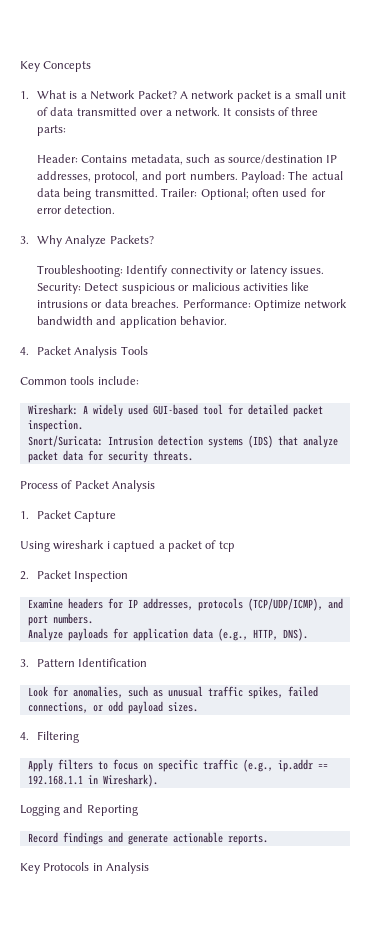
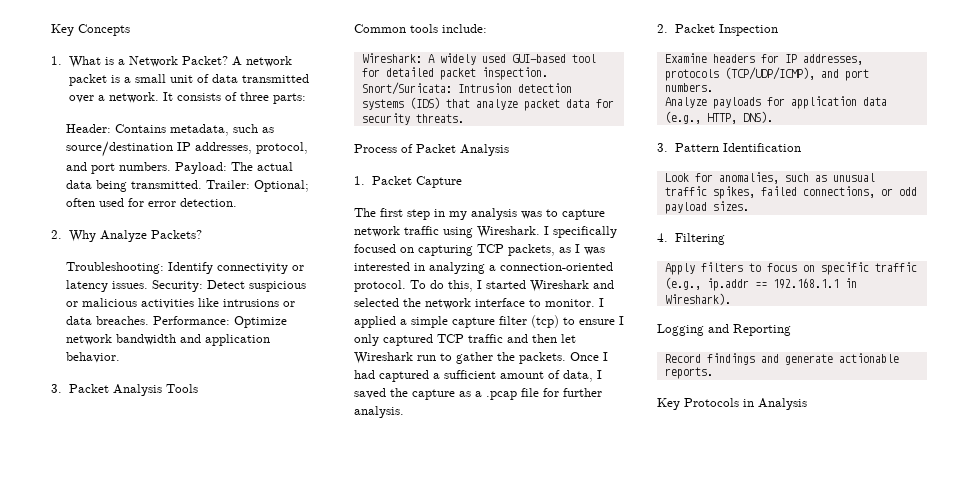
- 3. Why Analyze Packets?
+ 2. Why Analyze Packets?
- 4. Packet Analysis Tools
+ 3. Packet Analysis Tools
- Using wireshark i captued a packet of tcp
+ The first step in my analysis was to capture network traffic using Wireshark. I specifically focused on capturing TCP packets, as I was interested in analyzing a connection-oriented protocol. To do this, I started Wireshark and selected the network interface to monitor. I applied a simple capture filter (tcp) to ensure I only captured TCP traffic and then let Wireshark run to gather the packets. Once I had captured a sufficient amount of data, I saved the capture as a .pcap file for further analysis.

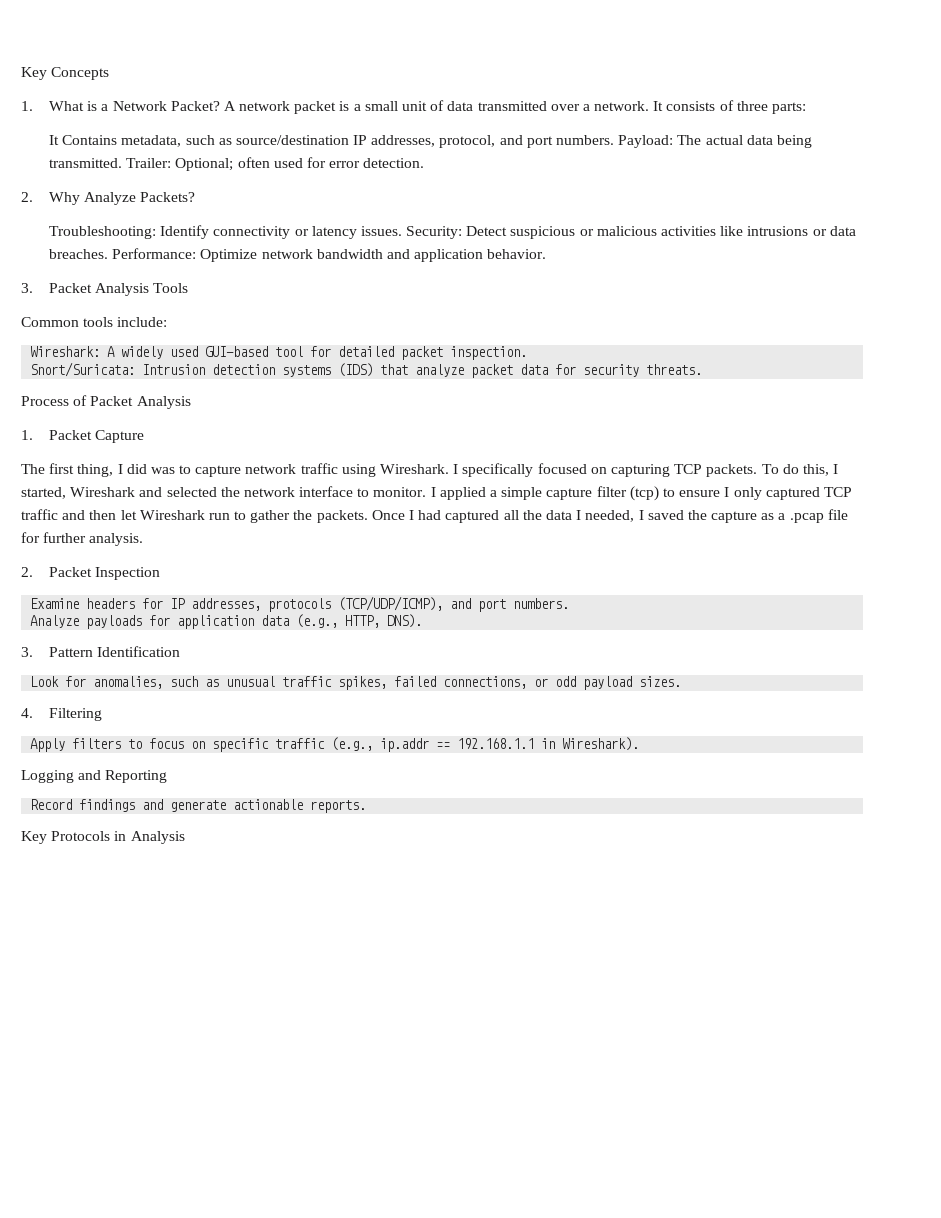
- Header: Contains metadata, such as source/destination IP addresses, protocol, and port numbers.
+ It Contains metadata, such as source/destination IP addresses, protocol, and port numbers.
- The first step in my analysis was to capture network traffic using Wireshark.
+ The first thing, I did was to capture network traffic using Wireshark.
- I specifically focused on capturing TCP packets, as I was interested in analyzing a connection-oriented protocol.
+ I specifically focused on capturing TCP packets.
- To do this, I started Wireshark and selected the network interface to monitor.
+ To do this, I started, Wireshark and selected the network interface to monitor.
- Once I had captured a sufficient amount of data, I saved the capture as a .pcap file for further analysis.
+ Once I had captured all the data I needed, I saved the capture as a .pcap file for further analysis.

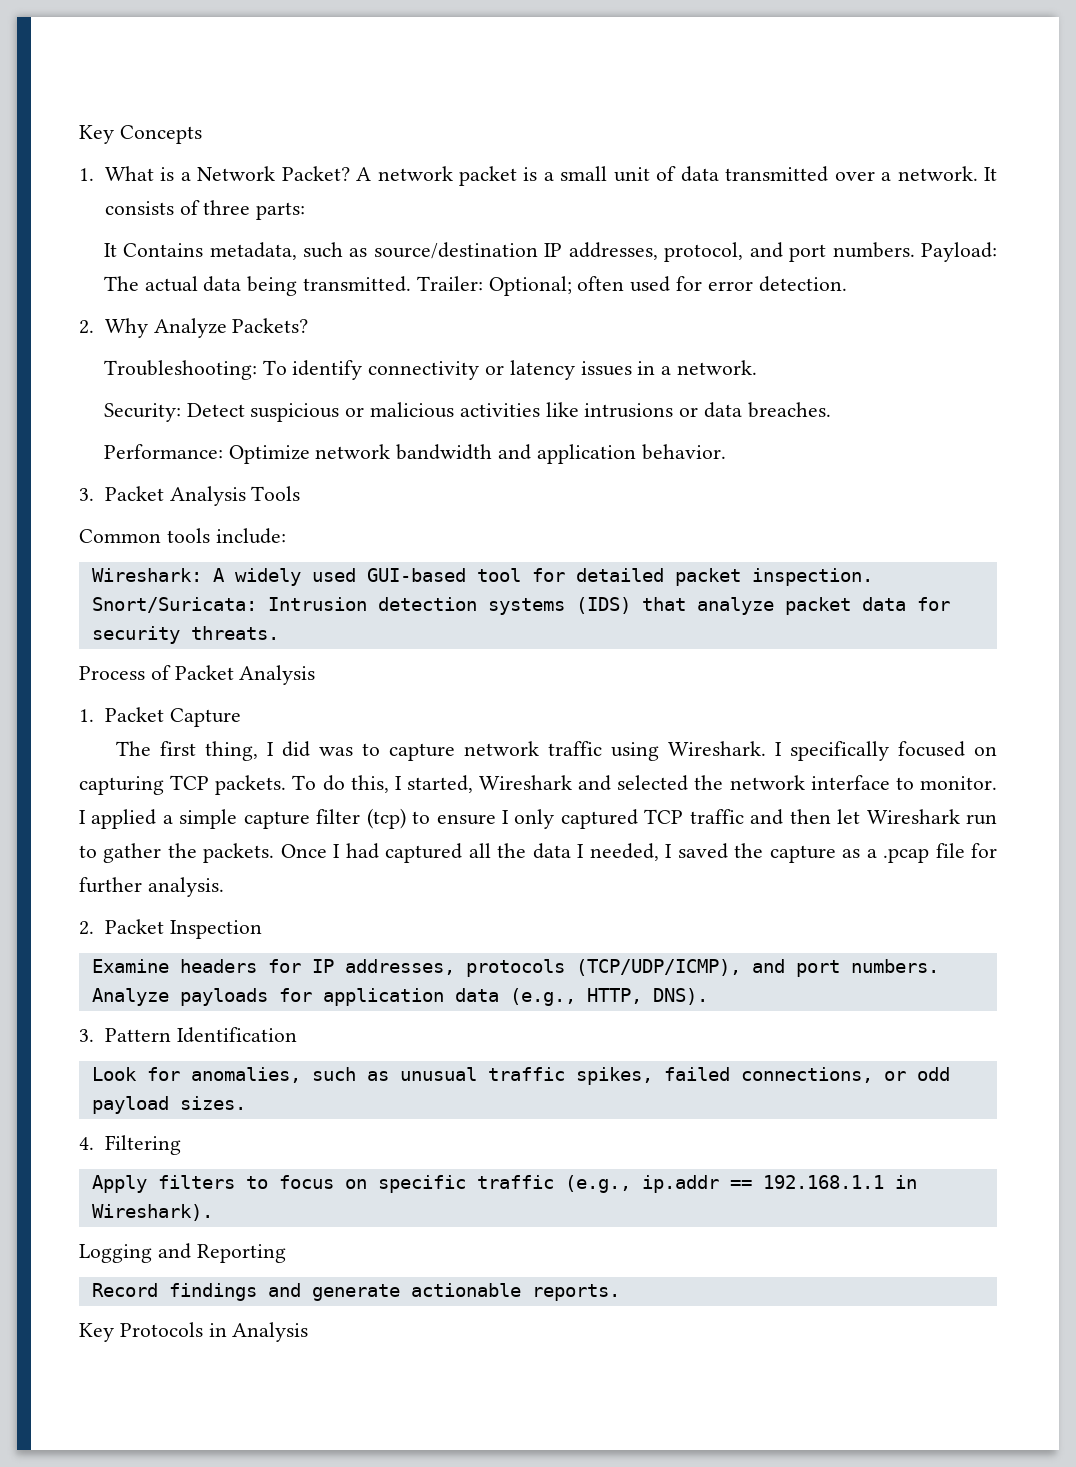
- Troubleshooting: Identify connectivity or latency issues. Security: Detect suspicious or malicious activities like intrusions or data breaches. Performance: Optimize network bandwidth and application behavior.
+ Troubleshooting: To identify connectivity or latency issues in a network.
+ Security: Detect suspicious or malicious activities like intrusions or data breaches.
+ Performance: Optimize network bandwidth and application behavior.

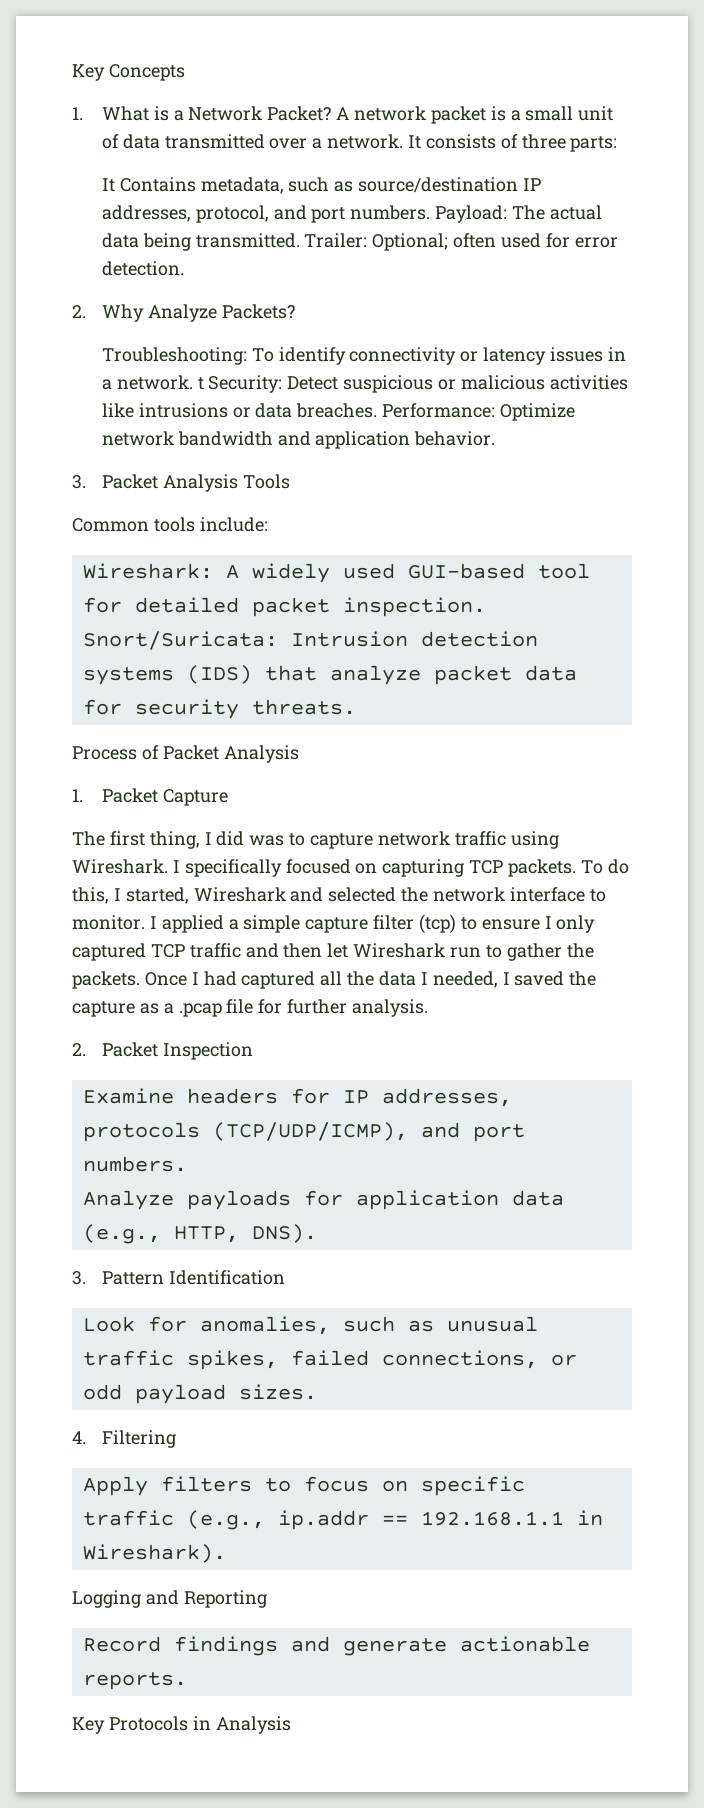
- Troubleshooting: To identify connectivity or latency issues in a network.
- Security: Detect suspicious or malicious activities like intrusions or data breaches.
- Performance: Optimize network bandwidth and application behavior.
+ Troubleshooting: To identify connectivity or latency issues in a network. t Security: Detect suspicious or malicious activities like intrusions or data breaches. Performance: Optimize network bandwidth and application behavior.

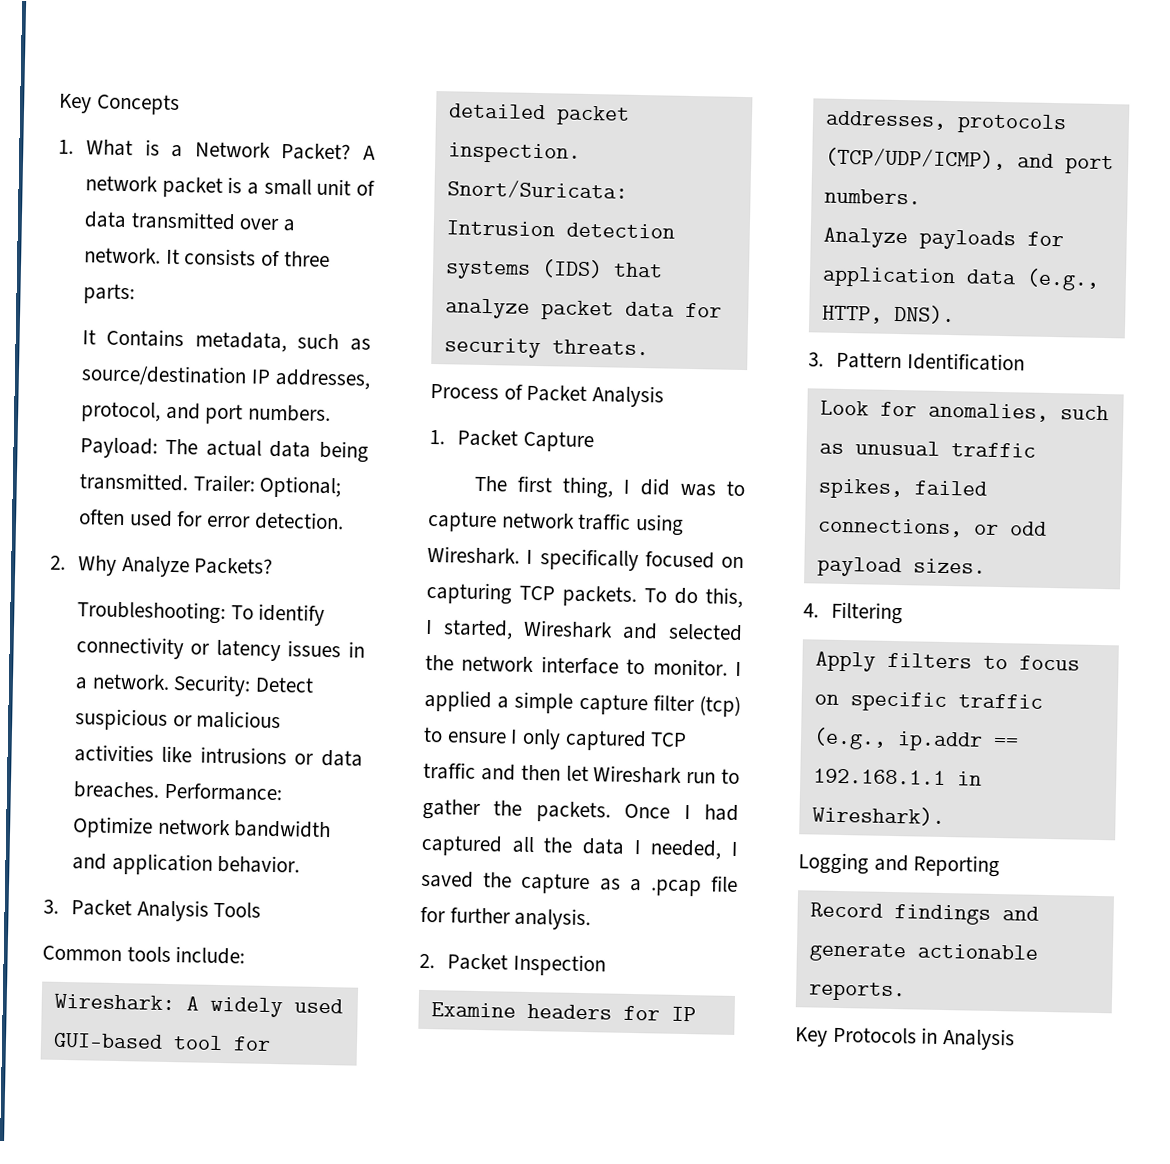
- Troubleshooting: To identify connectivity or latency issues in a network. t Security: Detect suspicious or malicious activities like intrusions or data breaches.
+ Troubleshooting: To identify connectivity or latency issues in a network. Security: Detect suspicious or malicious activities like intrusions or data breaches.

